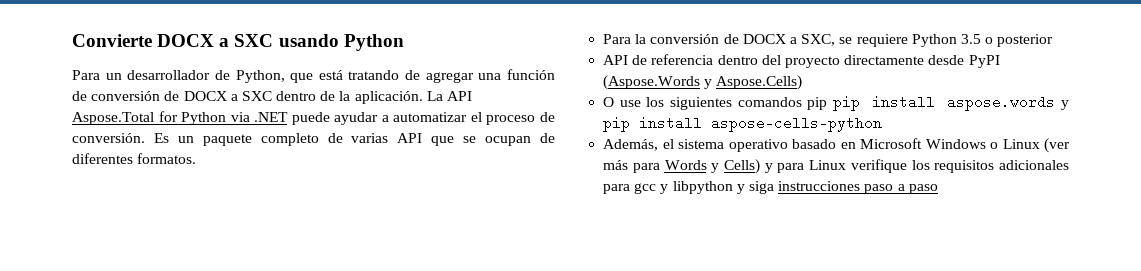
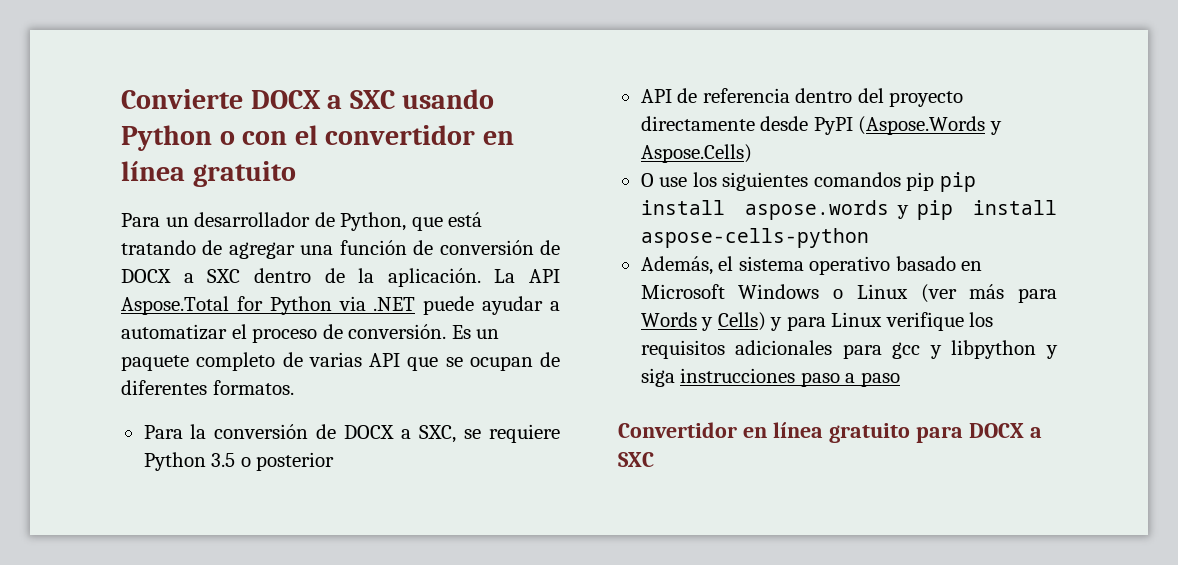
- Convierte DOCX a SXC usando Python
+ Convierte DOCX a SXC usando Python o con el convertidor en línea gratuito
+ Convertidor en línea gratuito para DOCX a SXC

